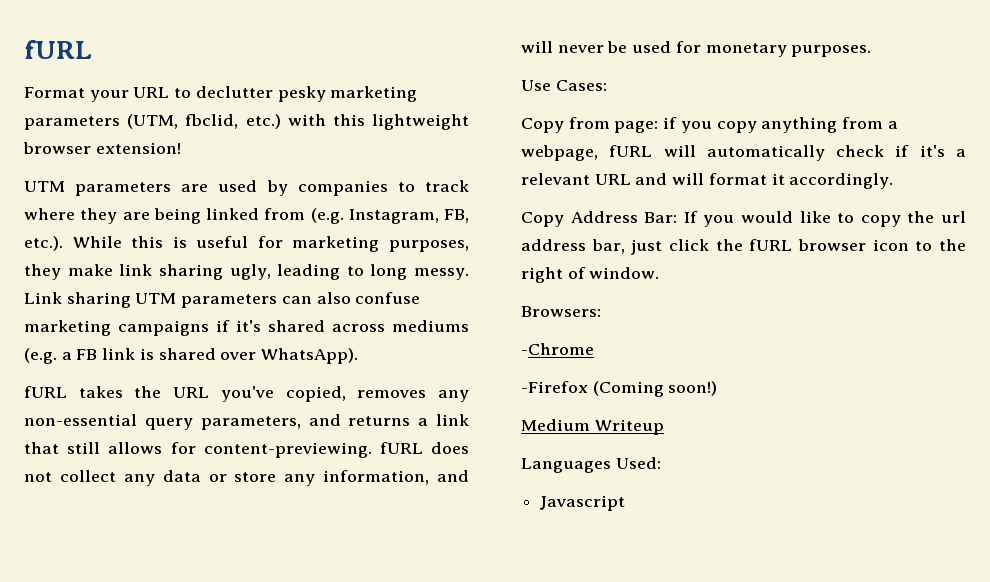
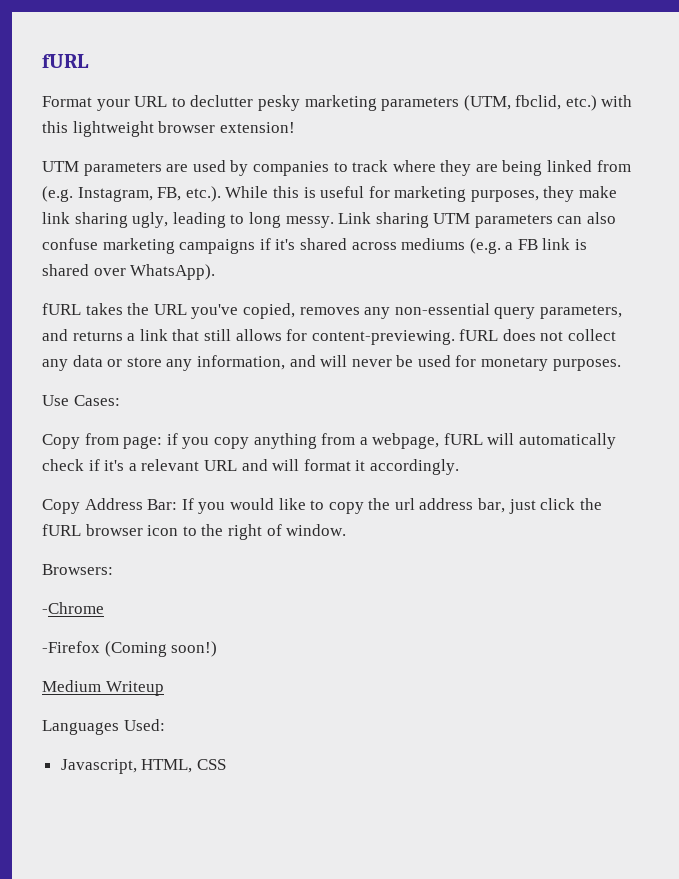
- Javascript
+ Javascript, HTML, CSS

